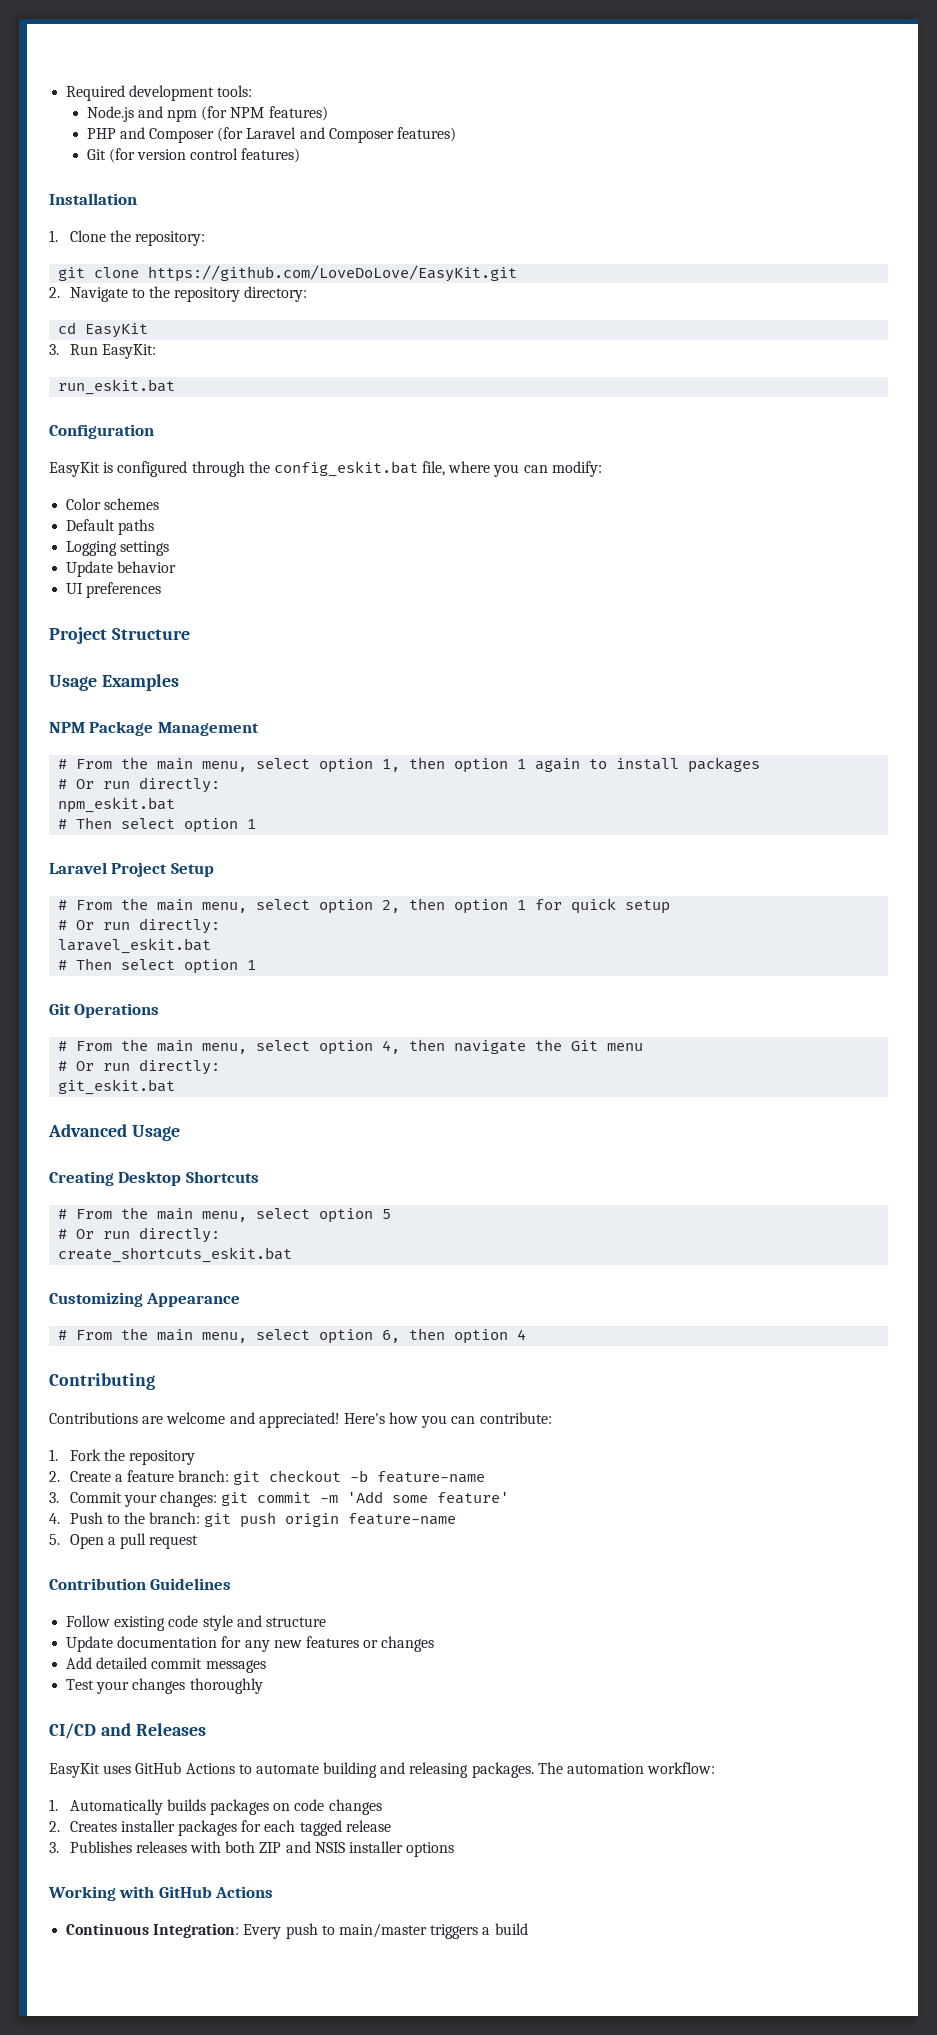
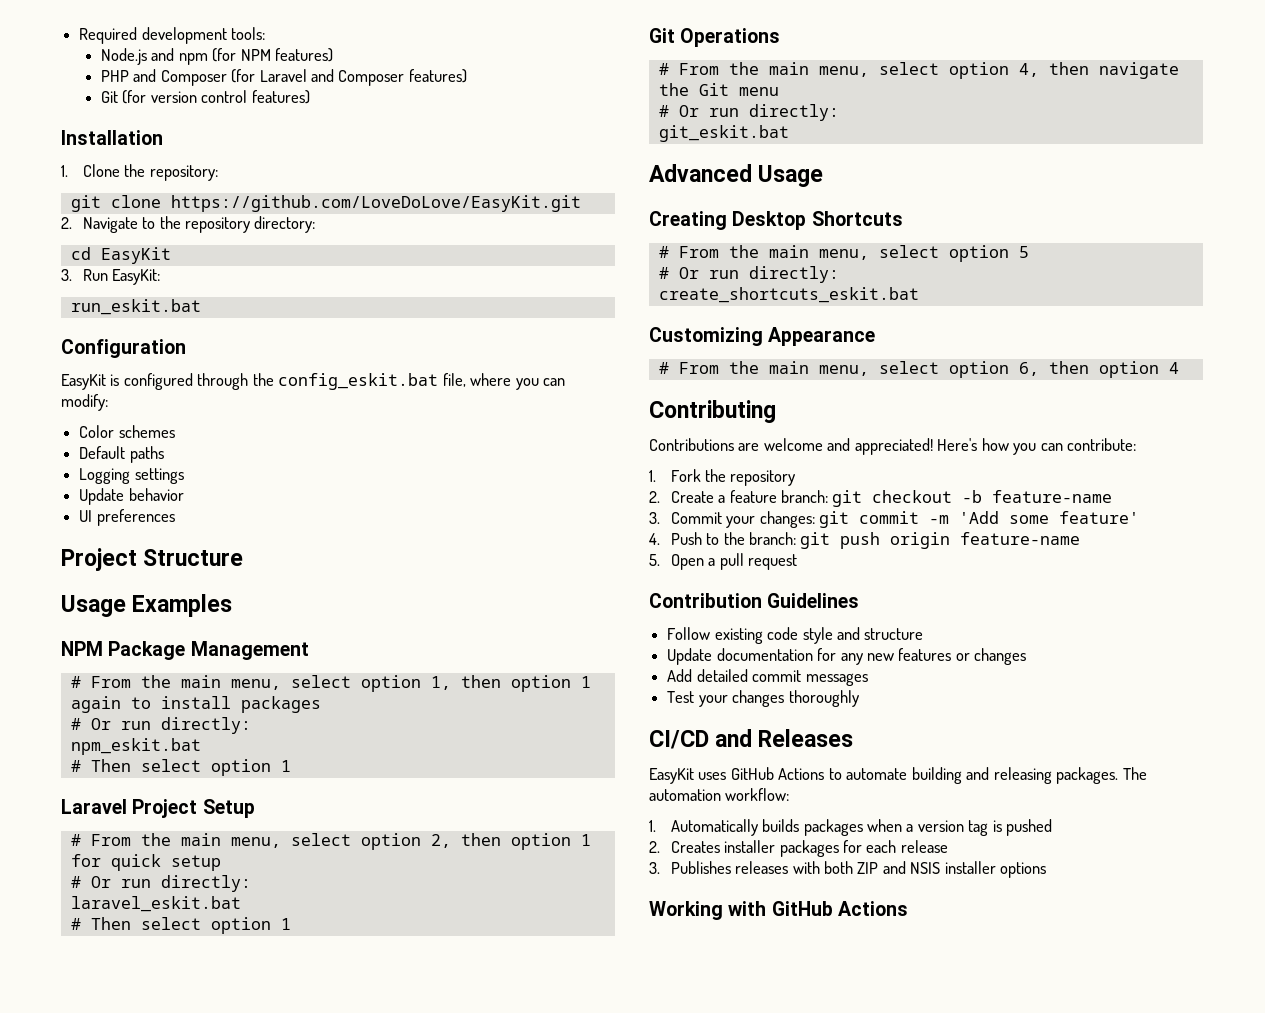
- 1. Automatically builds packages on code changes
+ 1. Automatically builds packages when a version tag is pushed
- 2. Creates installer packages for each tagged release
+ 2. Creates installer packages for each release
- Continuous Integration: Every push to main/master triggers a build

